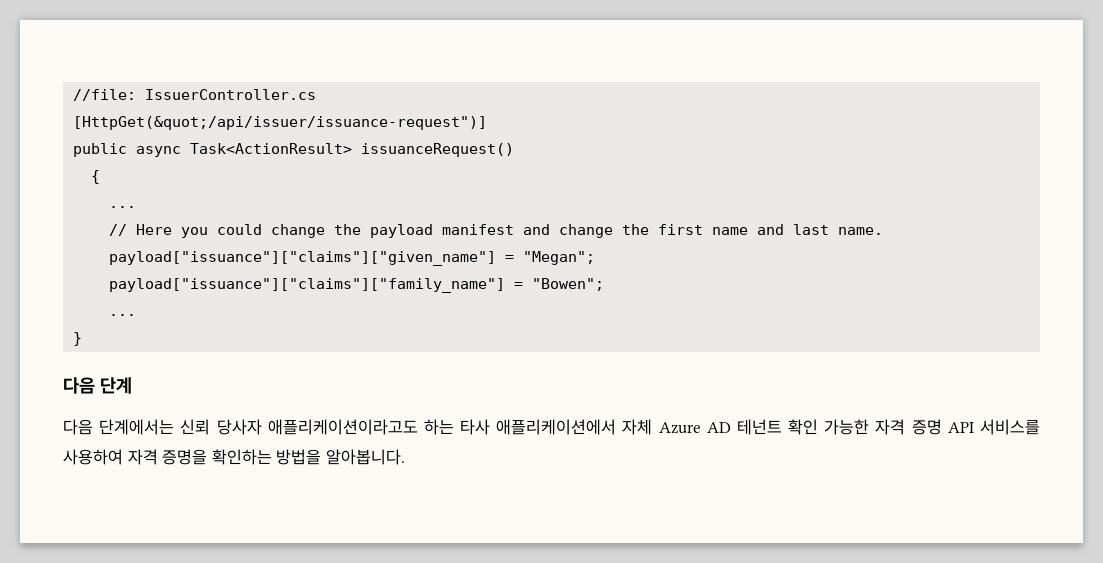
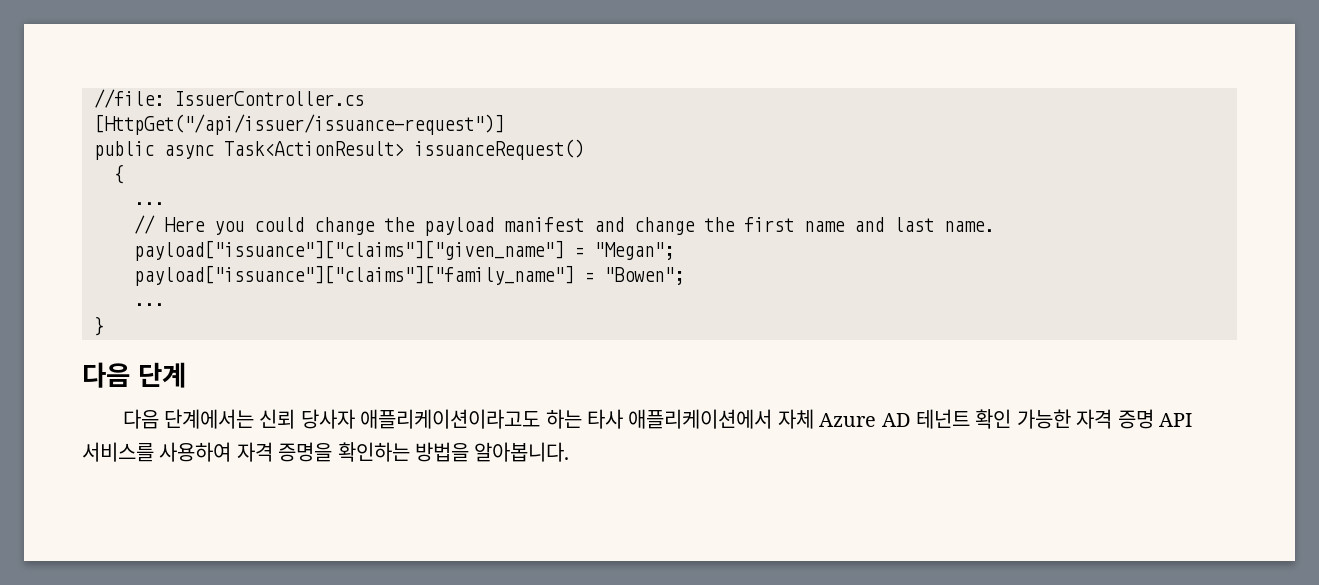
- [HttpGet(&quot;/api/issuer/issuance-request")]
+ [HttpGet("/api/issuer/issuance-request")]

